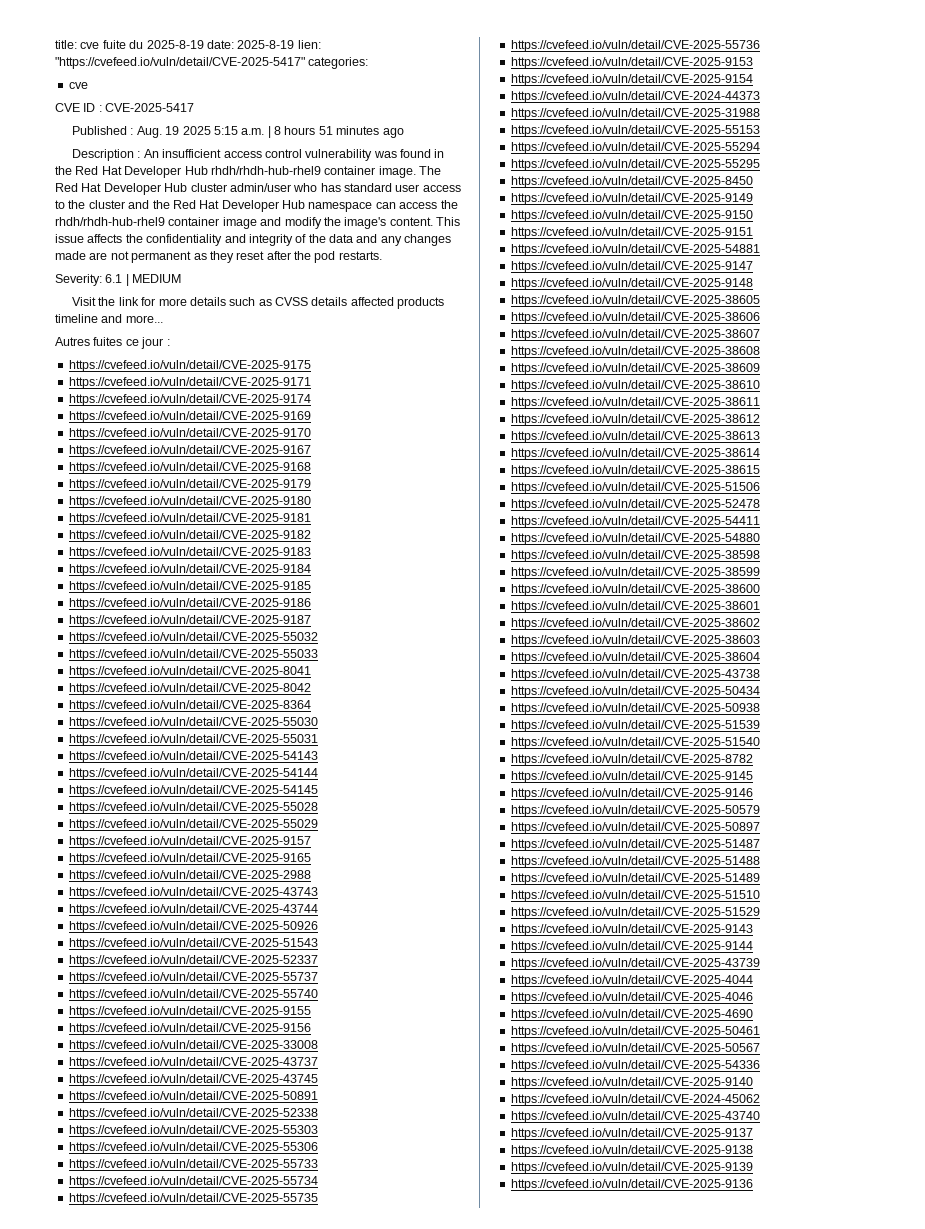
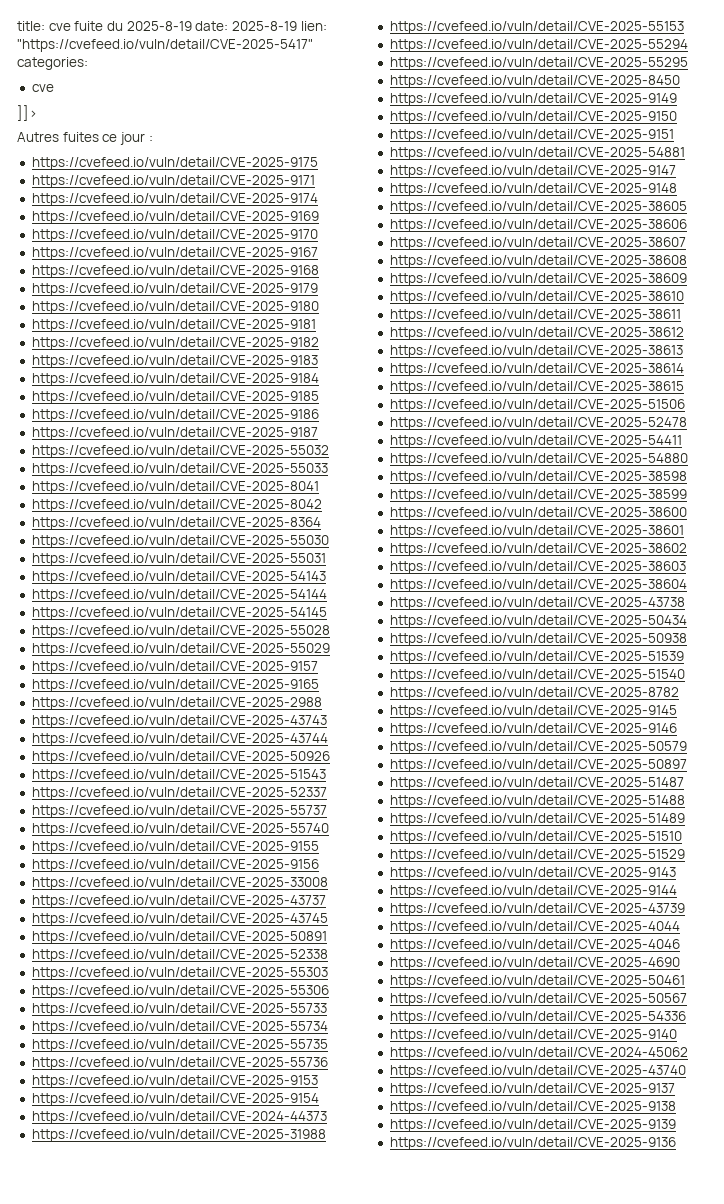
- CVE ID : CVE-2025-5417
- Published : Aug. 19 2025 5:15 a.m. | 8 hours 51 minutes ago
- Description : An insufficient access control vulnerability was found in the Red Hat Developer Hub rhdh/rhdh-hub-rhel9 container image. The Red Hat Developer Hub cluster admin/user who has standard user access to the cluster and the Red Hat Developer Hub namespace can access the rhdh/rhdh-hub-rhel9 container image and modify the image's content. This issue affects the confidentiality and integrity of the data and any changes made are not permanent as they reset after the pod restarts.
- Severity: 6.1 | MEDIUM
- Visit the link for more details such as CVSS details affected products timeline and more...
+ ]]>

